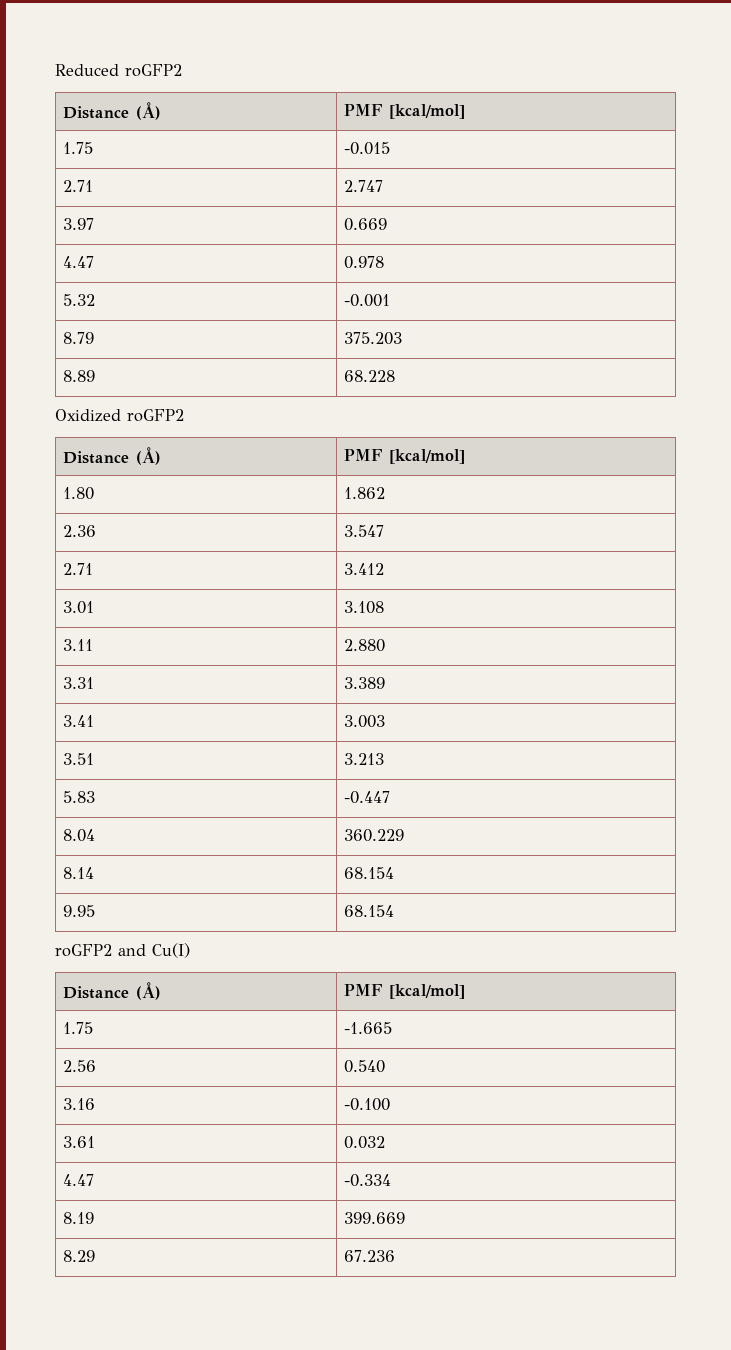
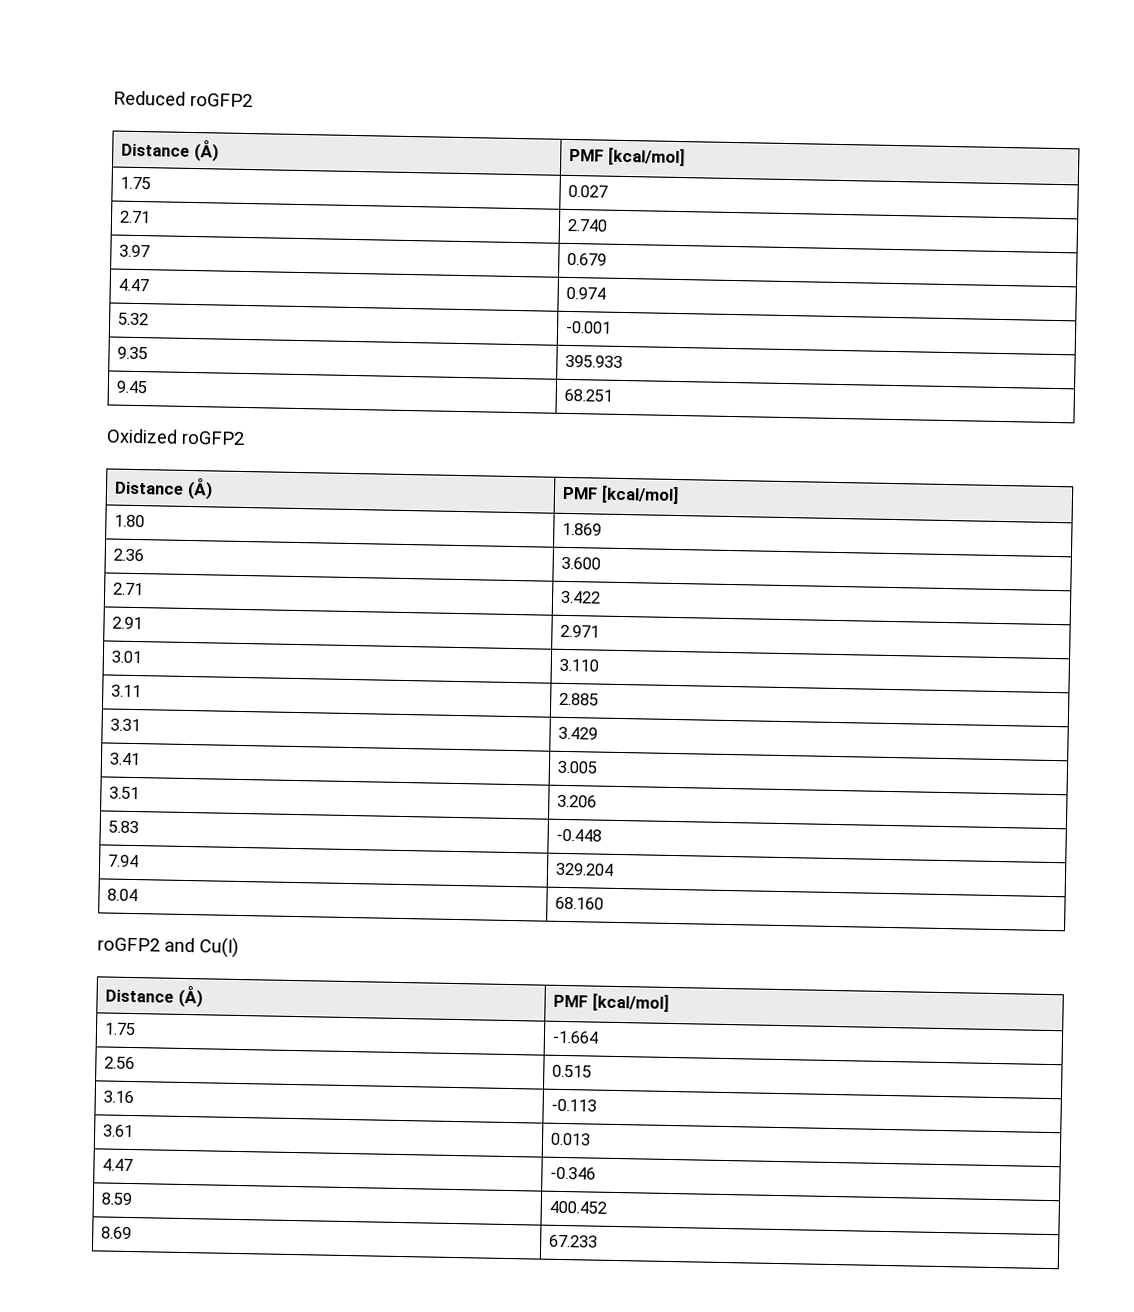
- 1.75 | -0.015
- 2.71 | 2.747
+ 1.75 | 0.027
+ 2.71 | 2.740
- 3.97 | 0.669
- 4.47 | 0.978
+ 3.97 | 0.679
+ 4.47 | 0.974
- 8.79 | 375.203
- 8.89 | 68.228
+ 9.35 | 395.933
+ 9.45 | 68.251
- 1.80 | 1.862
+ 1.80 | 1.869
- 2.36 | 3.547
- 2.71 | 3.412
+ 2.36 | 3.600
+ 2.71 | 3.422
+ 2.91 | 2.971
- 3.01 | 3.108
+ 3.01 | 3.110
- 3.11 | 2.880
+ 3.11 | 2.885
- 3.31 | 3.389
+ 3.31 | 3.429
- 3.41 | 3.003
+ 3.41 | 3.005
- 3.51 | 3.213
+ 3.51 | 3.206
- 5.83 | -0.447
- 8.04 | 360.229
- 8.14 | 68.154
- 9.95 | 68.154
+ 5.83 | -0.448
+ 7.94 | 329.204
+ 8.04 | 68.160
- 1.75 | -1.665
+ 1.75 | -1.664
- 2.56 | 0.540
+ 2.56 | 0.515
- 3.16 | -0.100
+ 3.16 | -0.113
- 3.61 | 0.032
- 4.47 | -0.334
- 8.19 | 399.669
- 8.29 | 67.236
+ 3.61 | 0.013
+ 4.47 | -0.346
+ 8.59 | 400.452
+ 8.69 | 67.233

